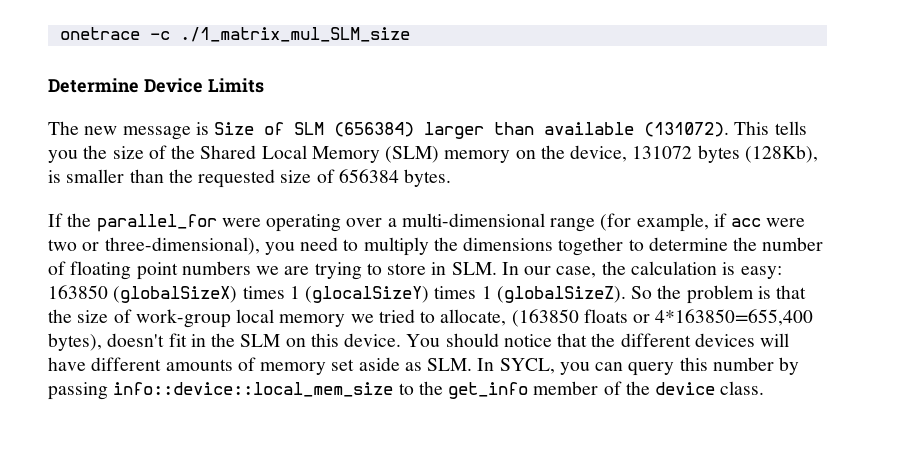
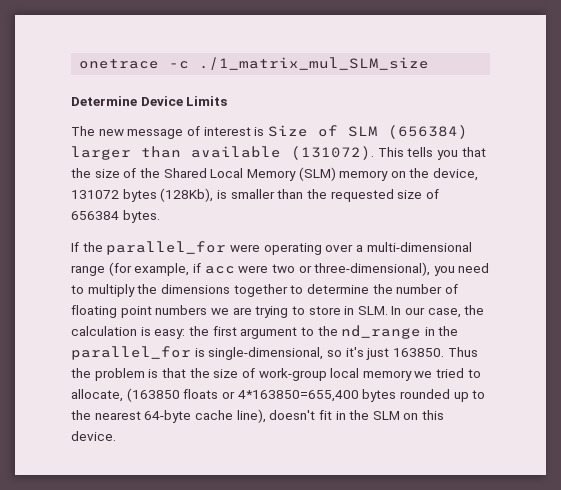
- The new message is Size of SLM (656384) larger than available (131072).
+ The new message of interest is Size of SLM (656384) larger than available (131072).
- This tells you the size of the Shared Local Memory (SLM) memory on the device, 131072 bytes (128Kb), is smaller than the requested size of 656384 bytes.
+ This tells you that the size of the Shared Local Memory (SLM) memory on the device, 131072 bytes (128Kb), is smaller than the requested size of 656384 bytes.
- 163850 (globalSizeX) times 1 (glocalSizeY) times 1 (globalSizeZ). So the problem is that the size of work-group local memory we tried to allocate, (163850 floats or 4*163850=655,400 bytes), doesn't fit in the SLM on this device. You should notice that the different devices will have different amounts of memory set aside as SLM. In SYCL, you can query this number by passing info::device::local_mem_size to the get_info member of the device class.
+ the first argument to the nd_range in the parallel_for is single-dimensional, so it's just 163850. Thus the problem is that the size of work-group local memory we tried to allocate, (163850 floats or 4*163850=655,400 bytes rounded up to the nearest 64-byte cache line), doesn't fit in the SLM on this device.

